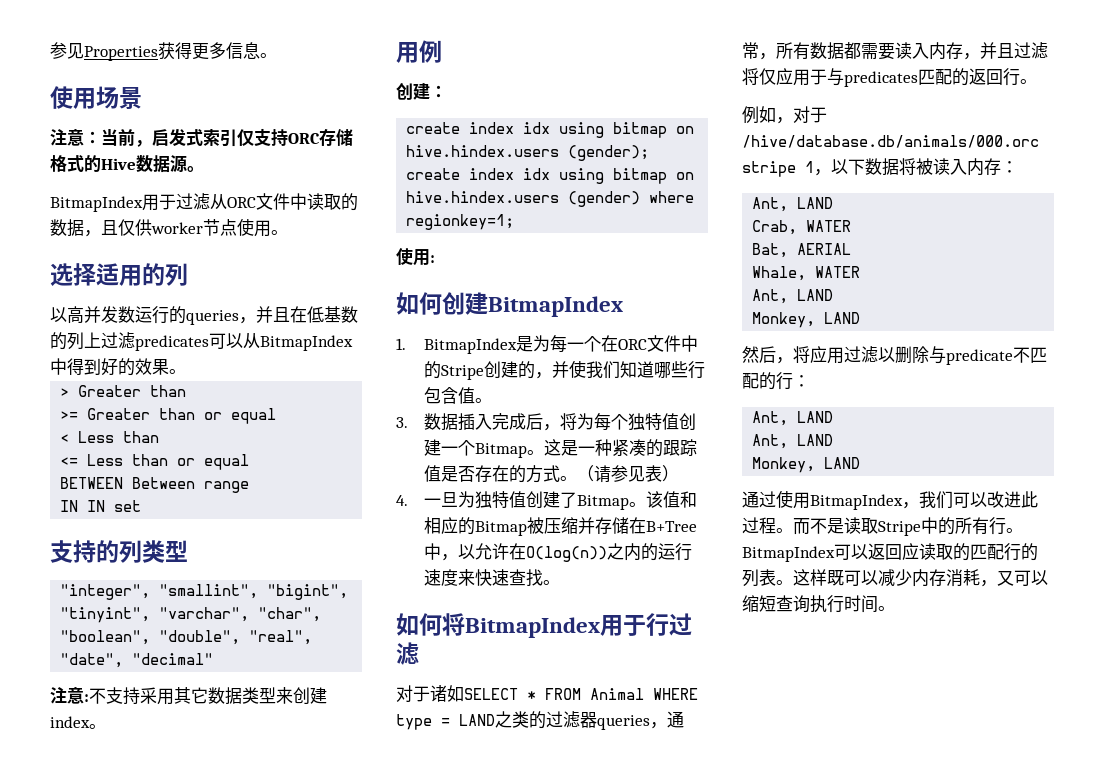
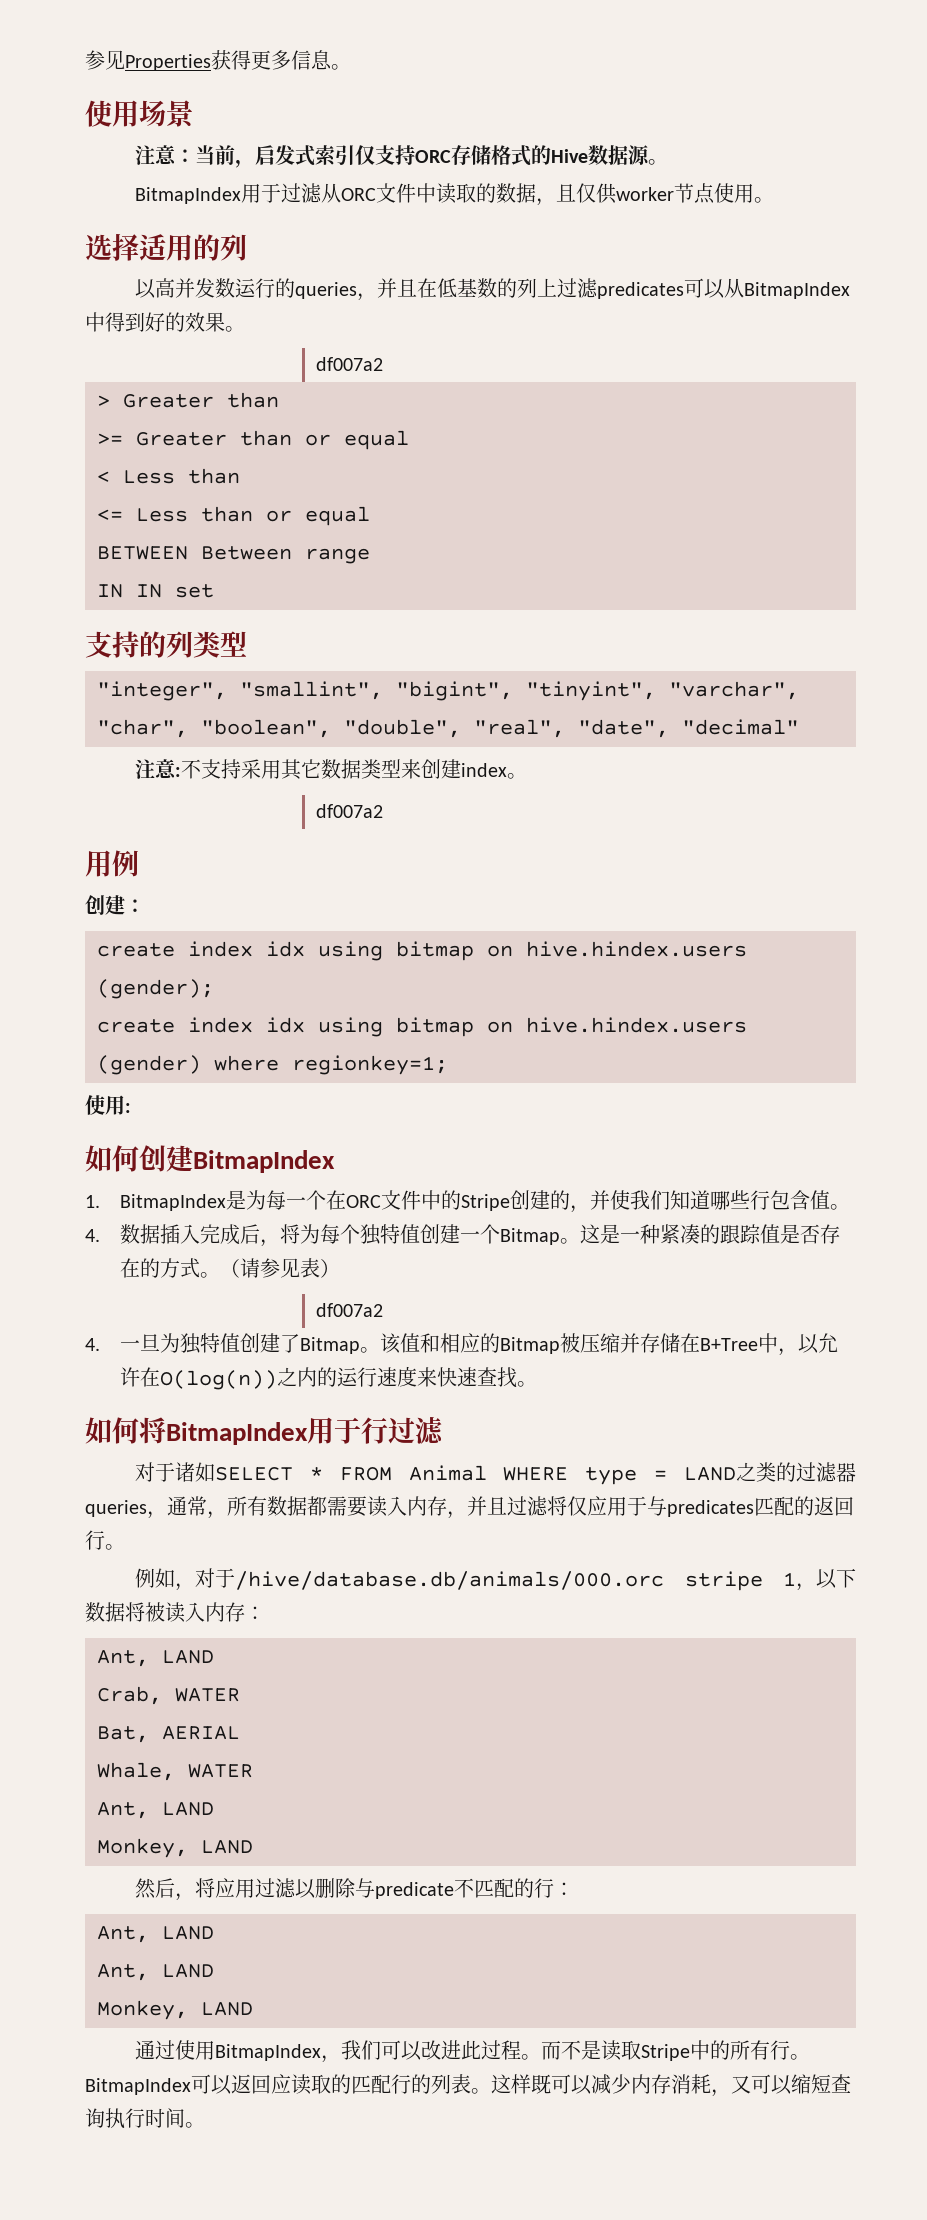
  以高并发数运行的queries，并且在低基数的列上过滤predicates可以从BitmapIndex中得到好的效果。
+ df007a2
  注意:不支持采用其它数据类型来创建index。
+ df007a2
- 3.数据插入完成后，将为每个独特值创建一个Bitmap。
+ 4.数据插入完成后，将为每个独特值创建一个Bitmap。
  （请参见表）
+ df007a2

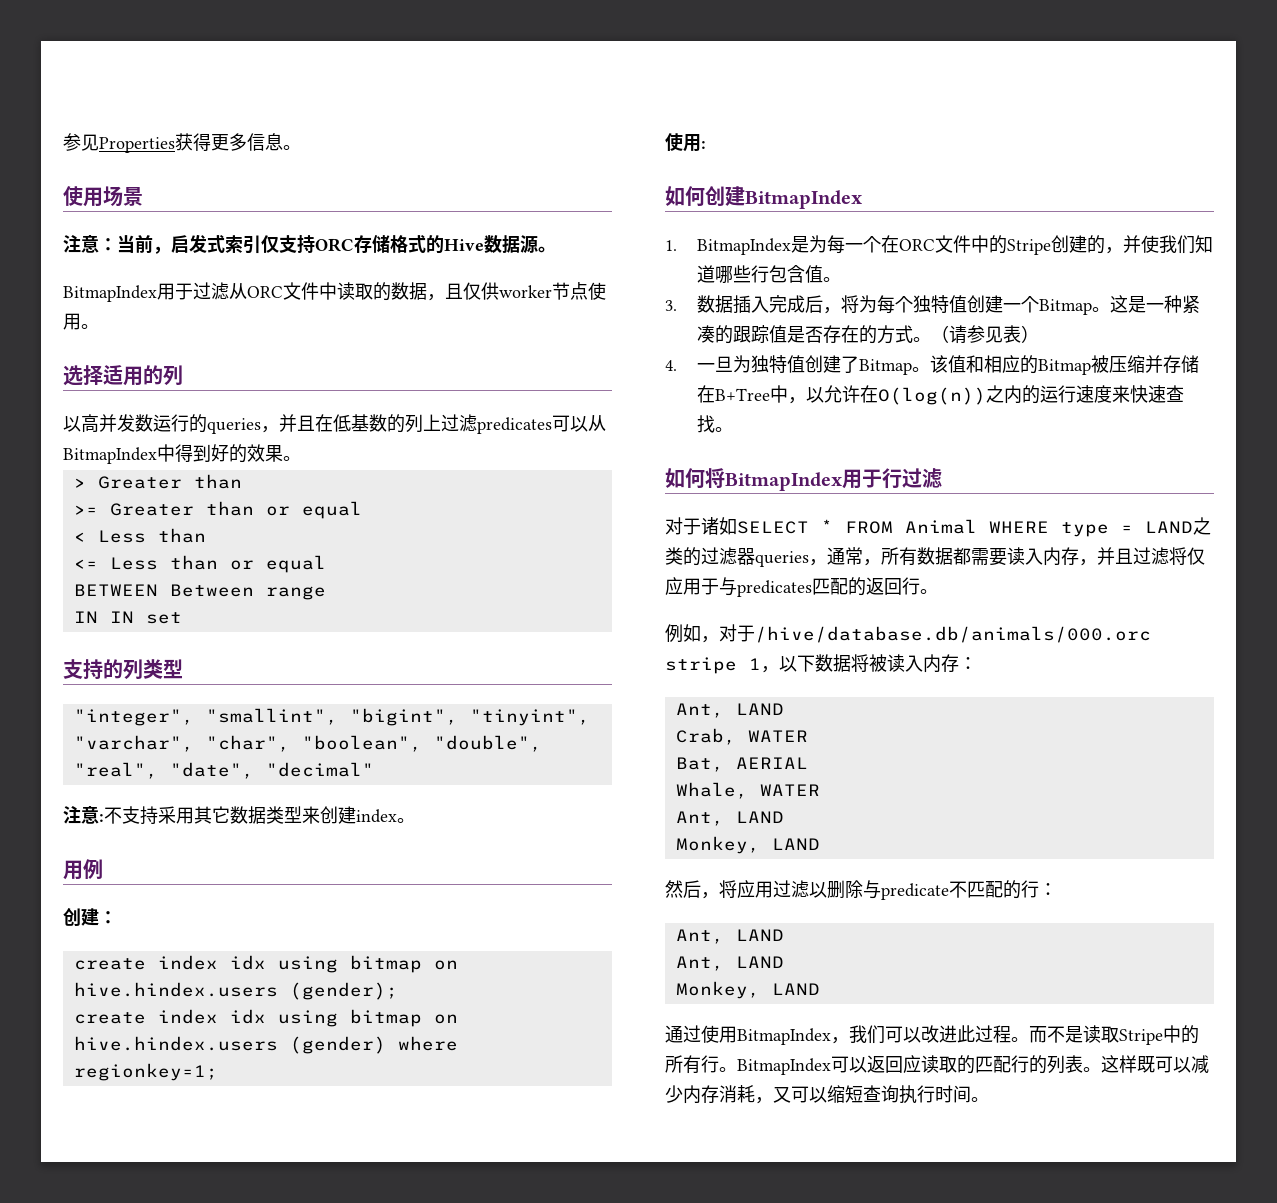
  以高并发数运行的queries，并且在低基数的列上过滤predicates可以从BitmapIndex中得到好的效果。
- df007a2
  注意:不支持采用其它数据类型来创建index。
- df007a2
- 4.数据插入完成后，将为每个独特值创建一个Bitmap。
+ 3.数据插入完成后，将为每个独特值创建一个Bitmap。
  （请参见表）
- df007a2

